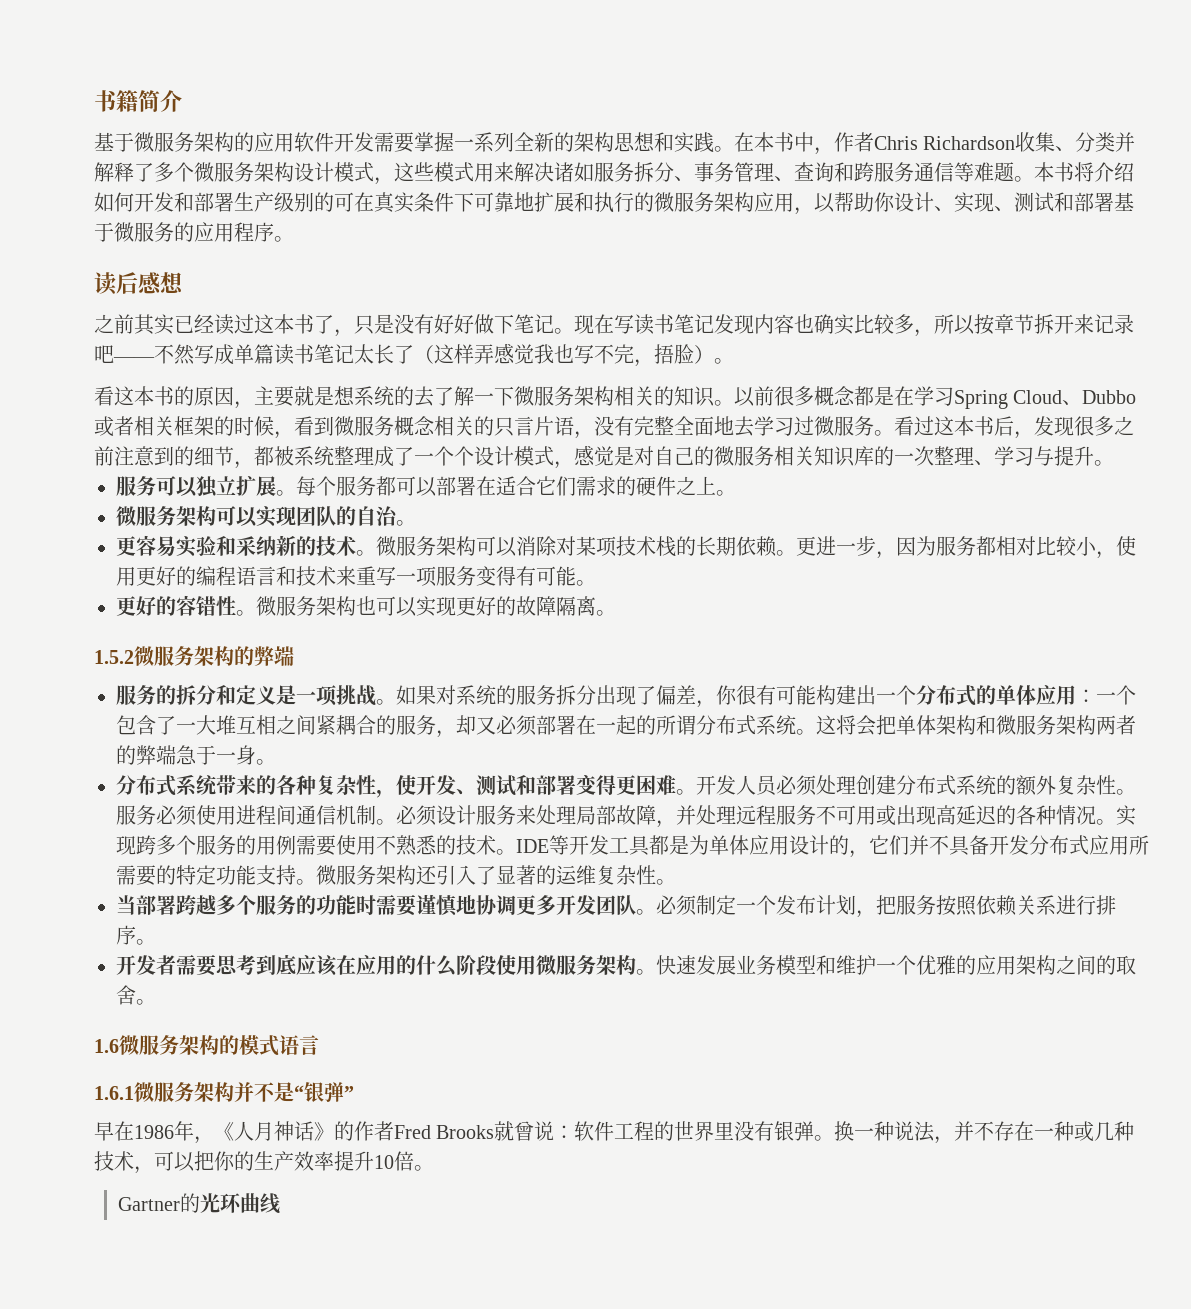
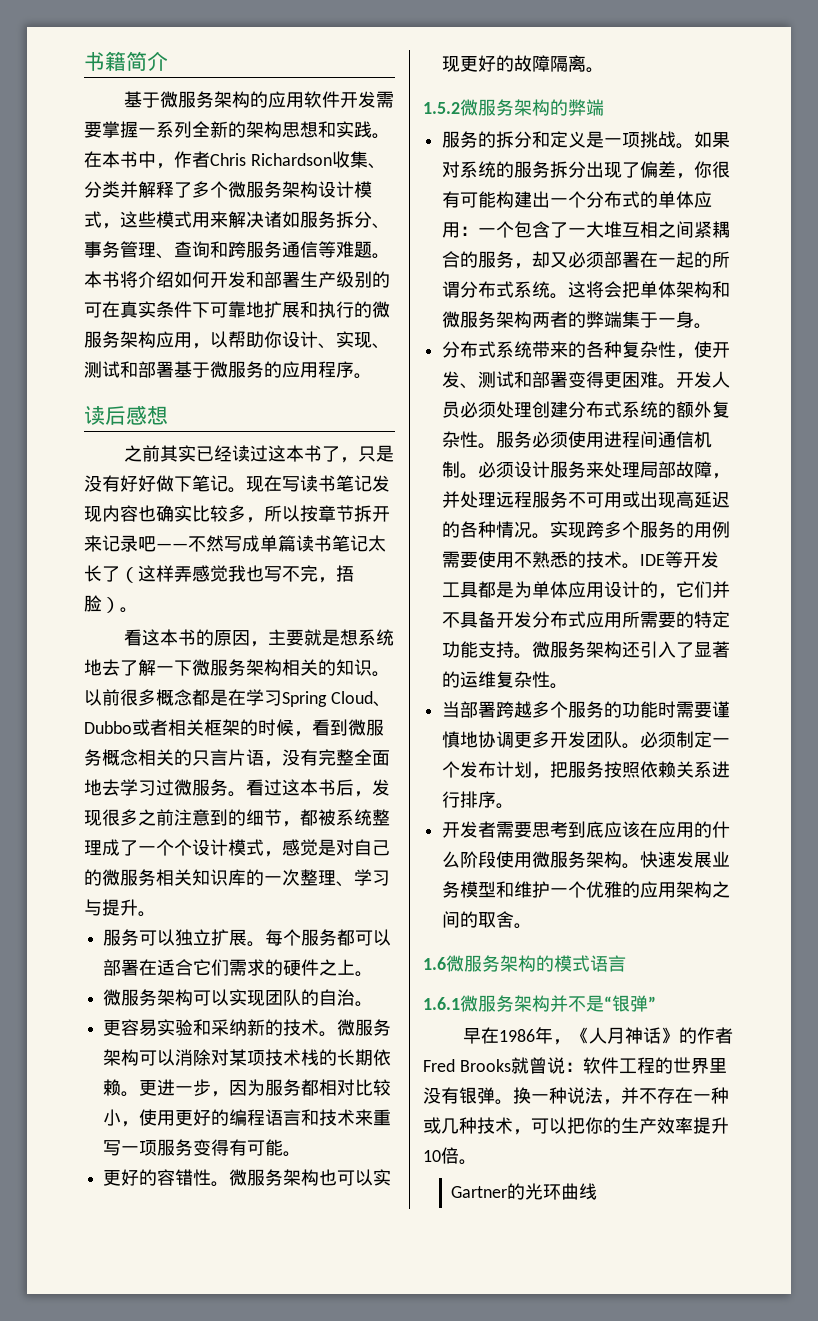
- 看这本书的原因，主要就是想系统的去了解一下微服务架构相关的知识。
+ 看这本书的原因，主要就是想系统地去了解一下微服务架构相关的知识。
- 这将会把单体架构和微服务架构两者的弊端急于一身。
+ 这将会把单体架构和微服务架构两者的弊端集于一身。

